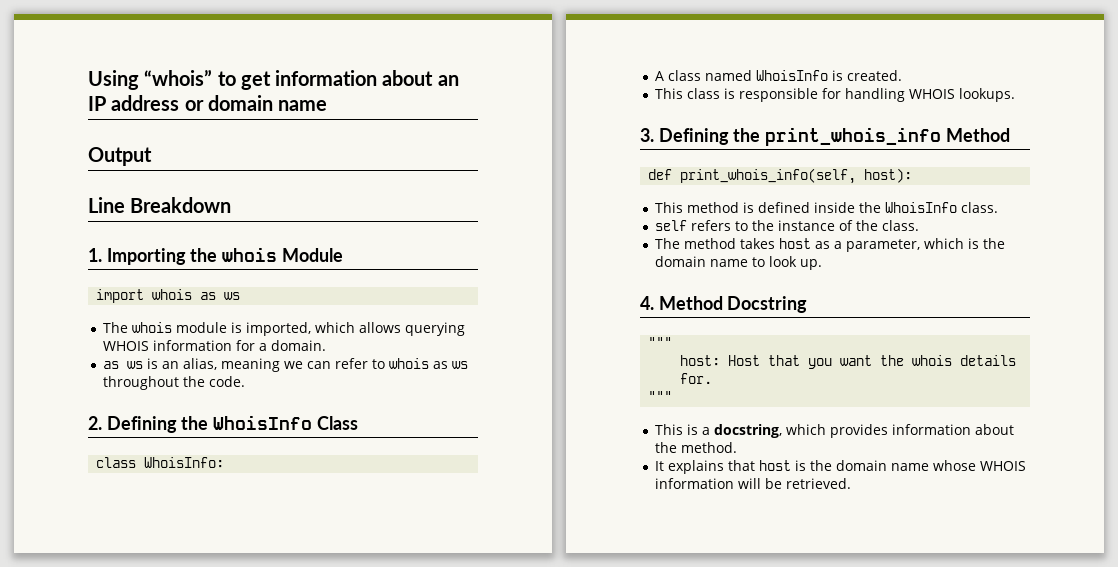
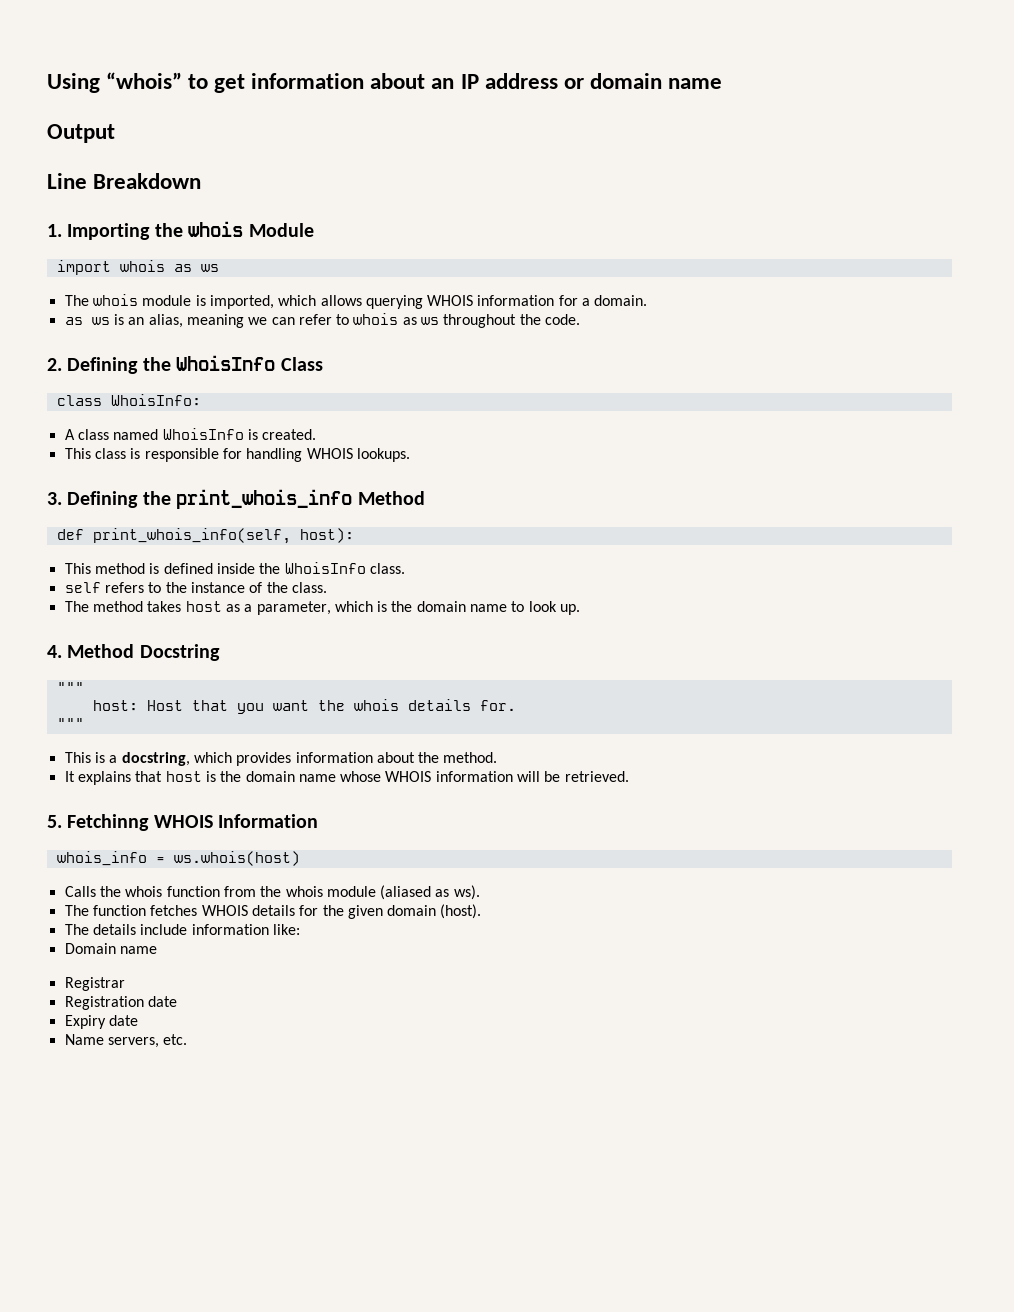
+ 5. Fetchinng WHOIS Information
+ whois_info = ws.whois(host)
+ Calls the whois function from the whois module (aliased as ws).
+ The function fetches WHOIS details for the given domain (host).
+ The details include information like:
+ Domain name
+ Registrar
+ Registration date
+ Expiry date
+ Name servers, etc.

